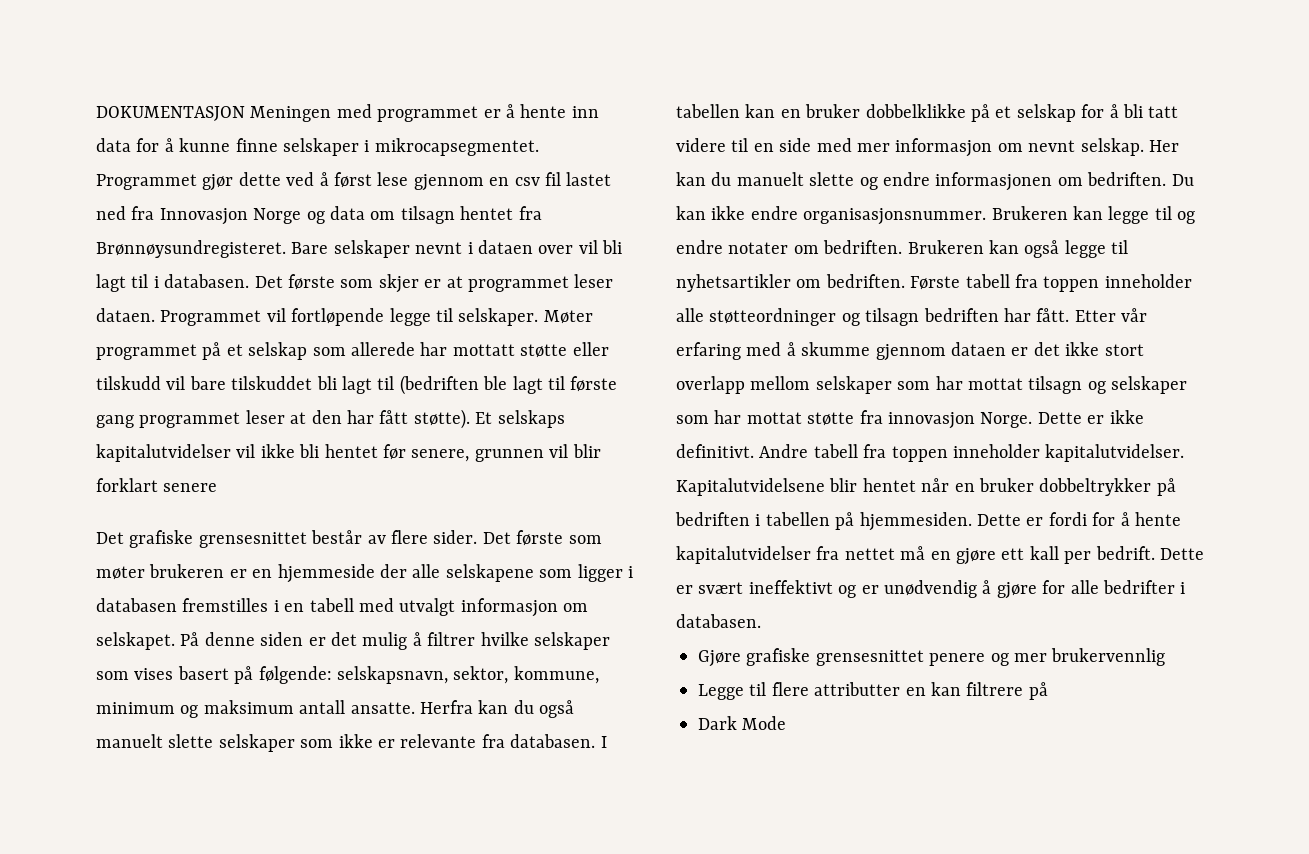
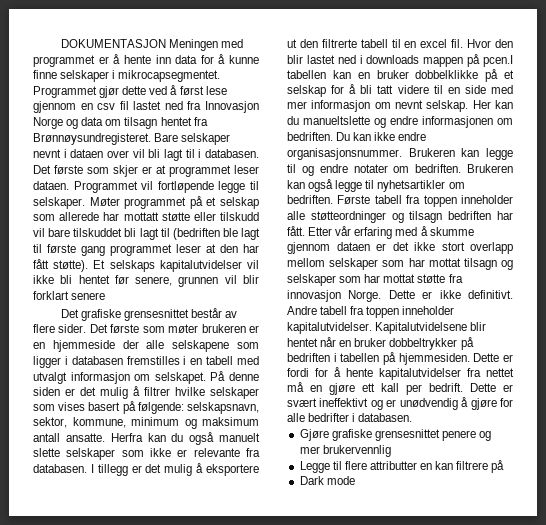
- I tabellen kan en bruker dobbelklikke på et selskap for å bli tatt videre til en side med mer informasjon om nevnt selskap.
+ I tillegg er det mulig å eksportere ut den filtrerte tabell til en excel fil. Hvor den blir lastet ned i downloads mappen på pcen.I tabellen kan en bruker dobbelklikke på et selskap for å bli tatt videre til en side med mer informasjon om nevnt selskap.
- Her kan du manuelt slette og endre informasjonen om bedriften.
+ Her kan du manueltslette og endre informasjonen om bedriften.
- Dark Mode
+ Dark mode

